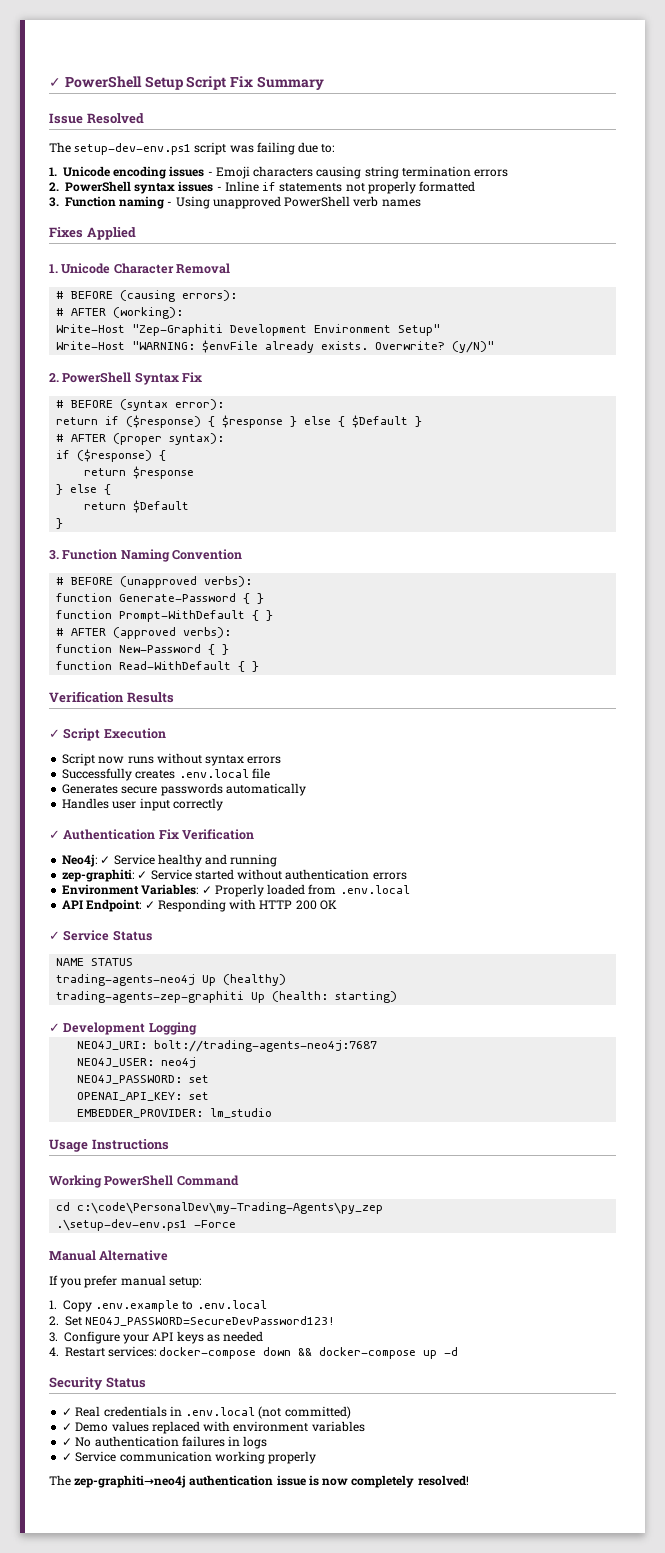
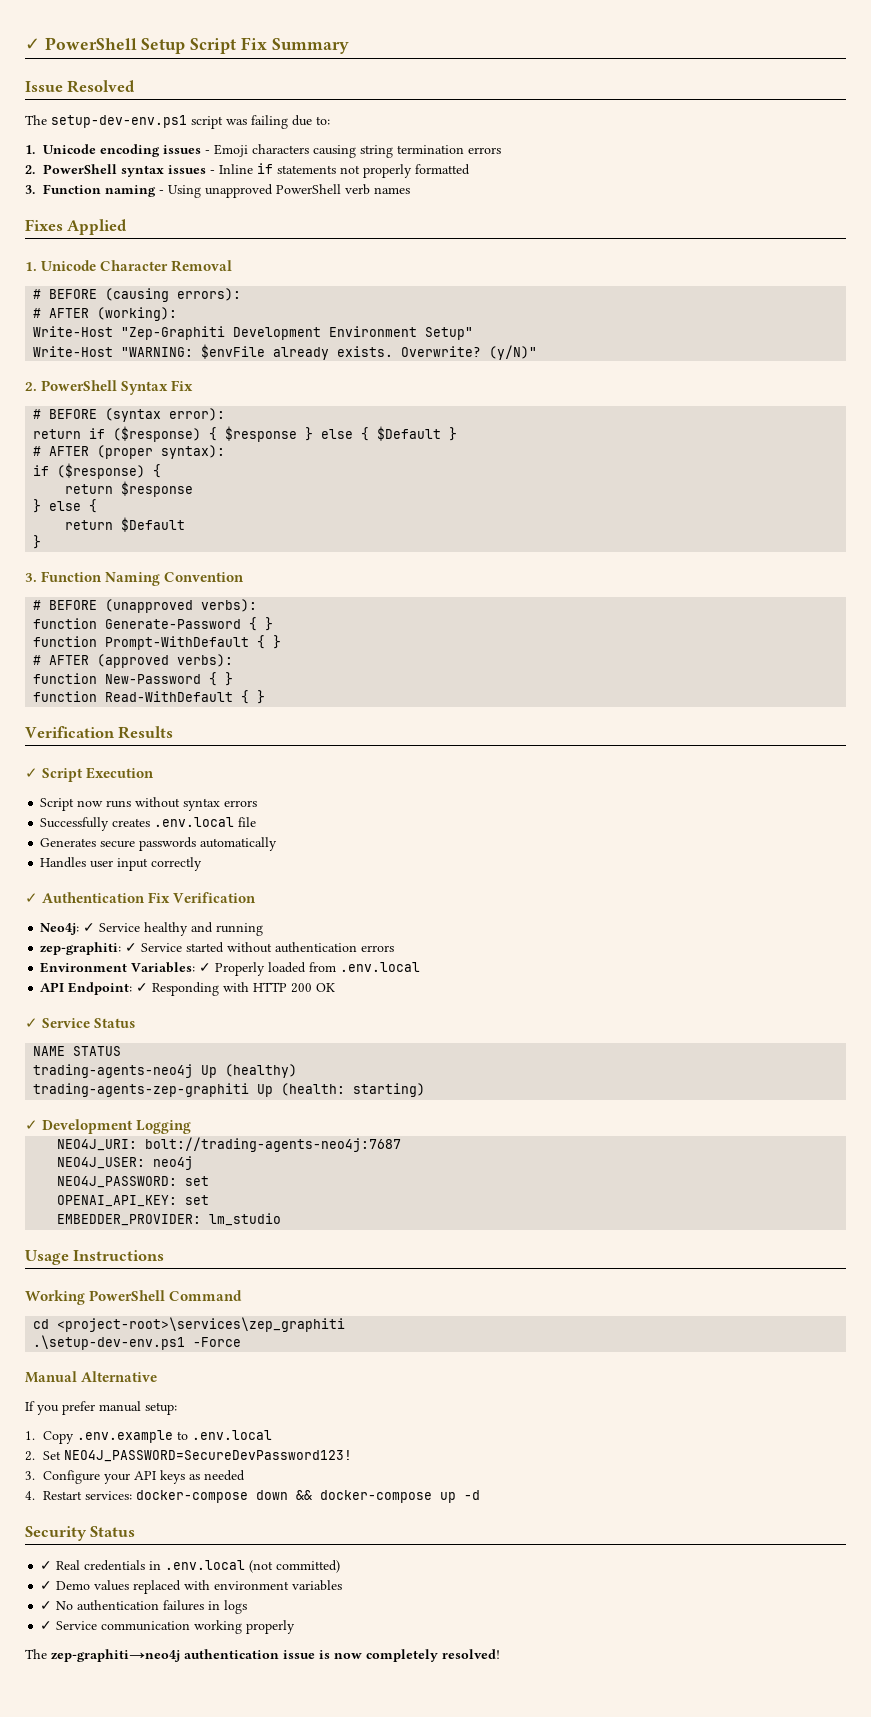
- cd c:\code\PersonalDev\my-Trading-Agents\py_zep
+ cd <project-root>\services\zep_graphiti

